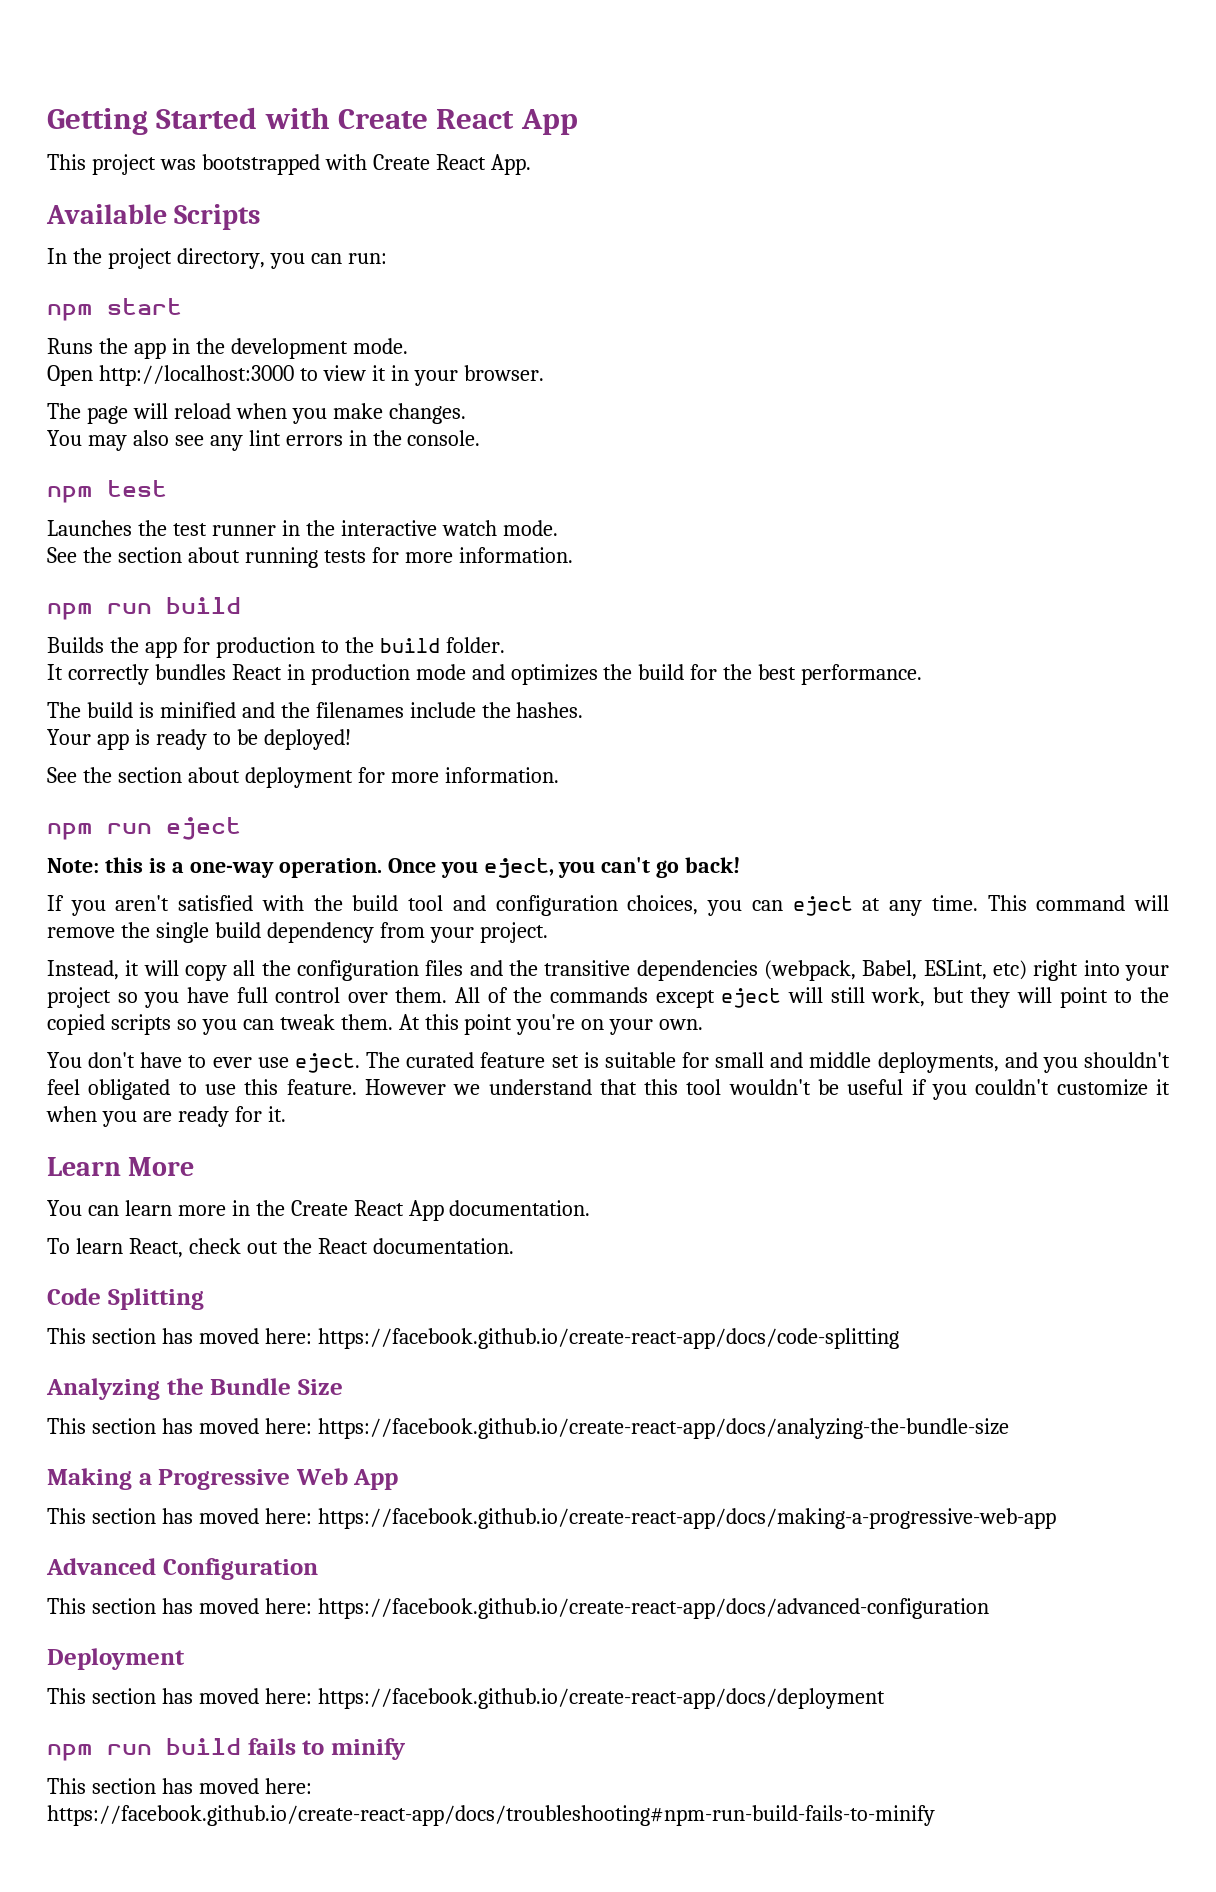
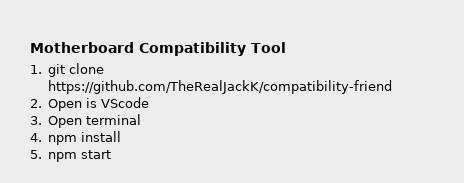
- Getting Started with Create React App
- This project was bootstrapped with Create React App.
- Available Scripts
- In the project directory, you can run:
- npm start
- Runs the app in the development mode.
- Open http://localhost:3000 to view it in your browser.
- The page will reload when you make changes.
- You may also see any lint errors in the console.
- npm test
- Launches the test runner in the interactive watch mode.
- See the section about running tests for more information.
- npm run build
- Builds the app for production to the build folder.
- It correctly bundles React in production mode and optimizes the build for the best performance.
- The build is minified and the filenames include the hashes.
- Your app is ready to be deployed!
- See the section about deployment for more information.
- npm run eject
- Note: this is a one-way operation. Once you eject, you can't go back!
- If you aren't satisfied with the build tool and configuration choices, you can eject at any time. This command will remove the single build dependency from your project.
- Instead, it will copy all the configuration files and the transitive dependencies (webpack, Babel, ESLint, etc) right into your project so you have full control over them. All of the commands except eject will still work, but they will point to the copied scripts so you can tweak them. At this point you're on your own.
- You don't have to ever use eject. The curated feature set is suitable for small and middle deployments, and you shouldn't feel obligated to use this feature. However we understand that this tool wouldn't be useful if you couldn't customize it when you are ready for it.
- Learn More
- You can learn more in the Create React App documentation.
- To learn React, check out the React documentation.
- Code Splitting
- This section has moved here: https://facebook.github.io/create-react-app/docs/code-splitting
- Analyzing the Bundle Size
- This section has moved here: https://facebook.github.io/create-react-app/docs/analyzing-the-bundle-size
- Making a Progressive Web App
- This section has moved here: https://facebook.github.io/create-react-app/docs/making-a-progressive-web-app
- Advanced Configuration
- This section has moved here: https://facebook.github.io/create-react-app/docs/advanced-configuration
- Deployment
- This section has moved here: https://facebook.github.io/create-react-app/docs/deployment
- npm run build fails to minify
- This section has moved here: https://facebook.github.io/create-react-app/docs/troubleshooting#npm-run-build-fails-to-minify
+ Motherboard Compatibility Tool
+ 1. git clone https://github.com/TheRealJackK/compatibility-friend
+ 2. Open is VScode
+ 3. Open terminal
+ 4. npm install
+ 5. npm start

